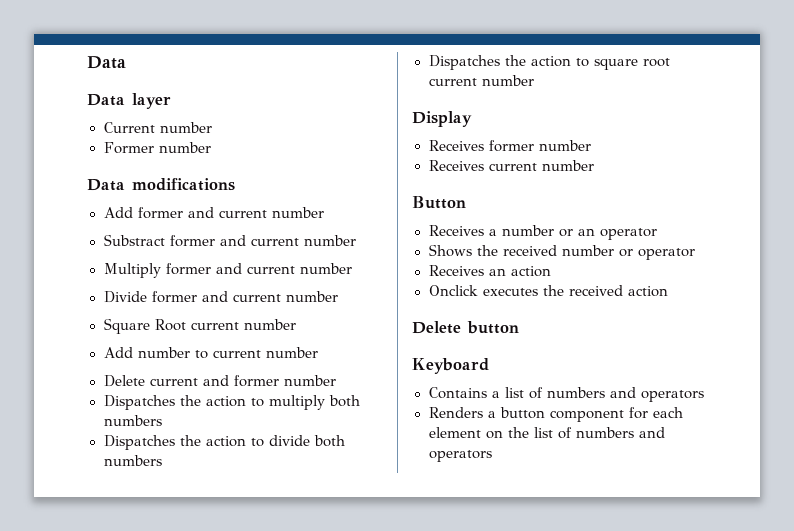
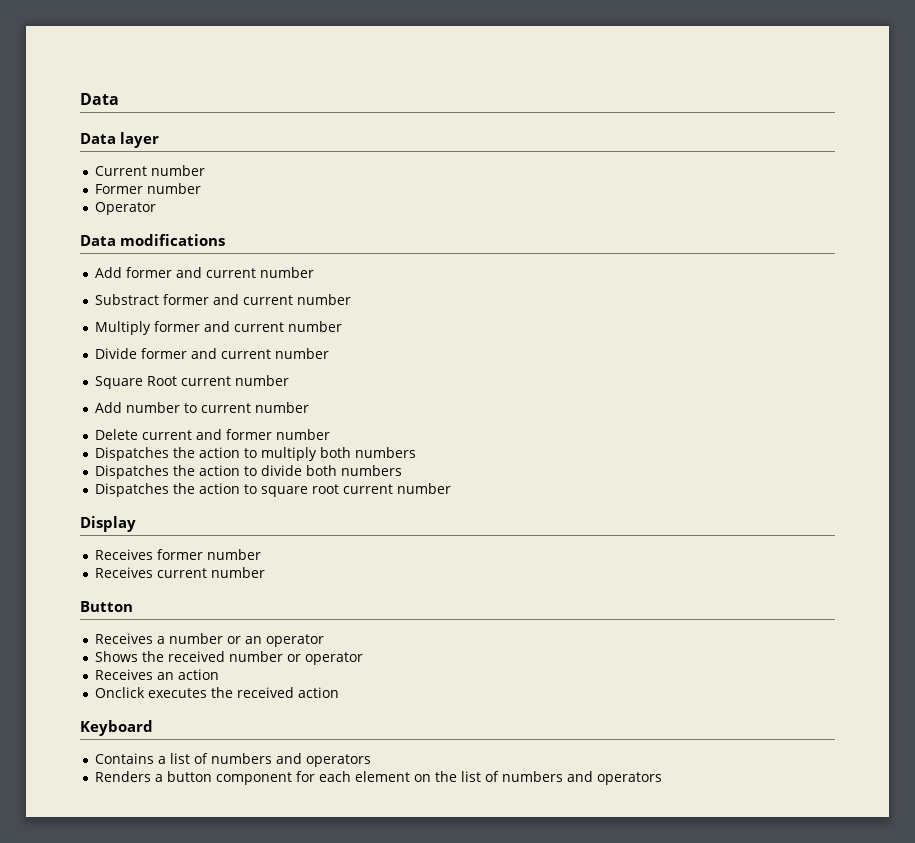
+ Operator
- Delete button

